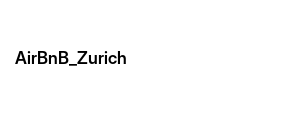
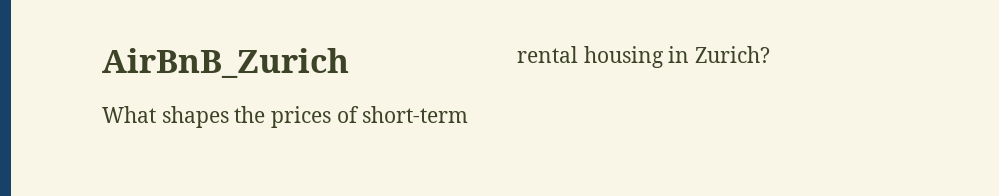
+ What shapes the prices of short-term rental housing in Zurich?

